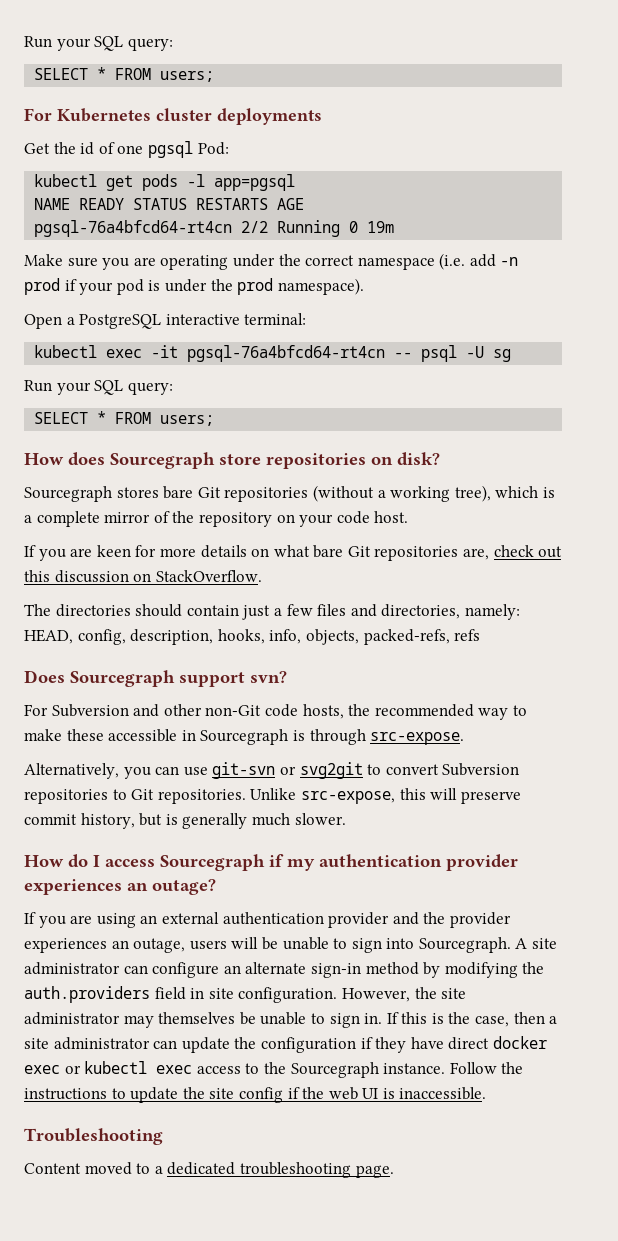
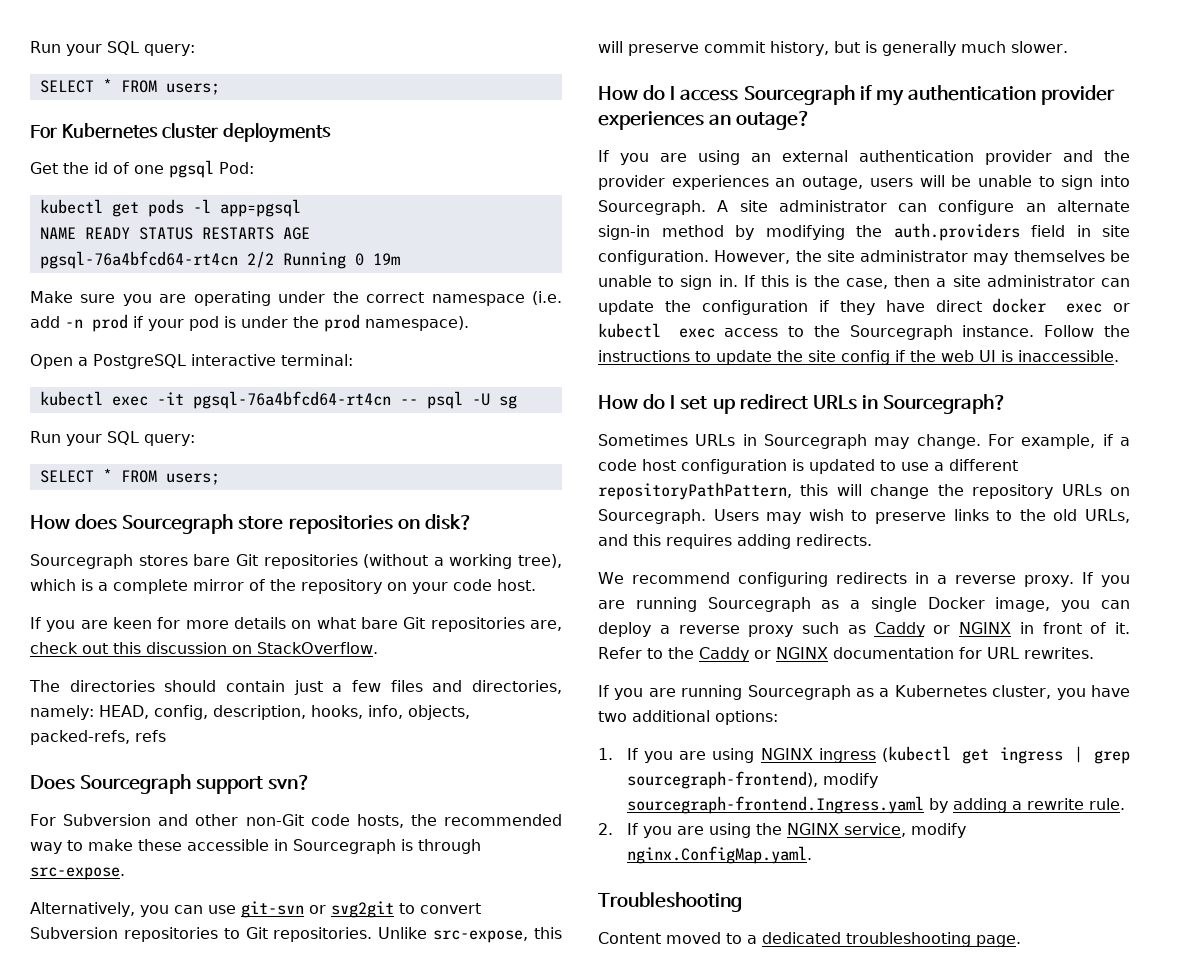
+ How do I set up redirect URLs in Sourcegraph?
+ Sometimes URLs in Sourcegraph may change. For example, if a code host configuration is updated to use a different repositoryPathPattern, this will change the repository URLs on Sourcegraph. Users may wish to preserve links to the old URLs, and this requires adding redirects.
+ We recommend configuring redirects in a reverse proxy. If you are running Sourcegraph as a single Docker image, you can deploy a reverse proxy such as Caddy or NGINX in front of it. Refer to the Caddy or NGINX documentation for URL rewrites.
+ If you are running Sourcegraph as a Kubernetes cluster, you have two additional options:
+ 1. If you are using NGINX ingress (kubectl get ingress | grep sourcegraph-frontend), modify sourcegraph-frontend.Ingress.yaml by adding a rewrite rule.
+ 2. If you are using the NGINX service, modify nginx.ConfigMap.yaml.

